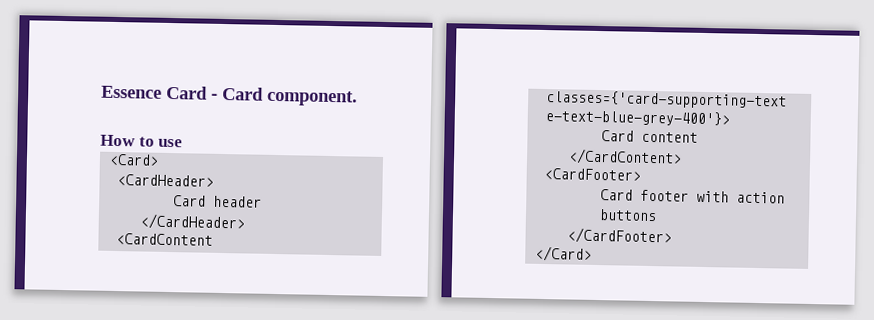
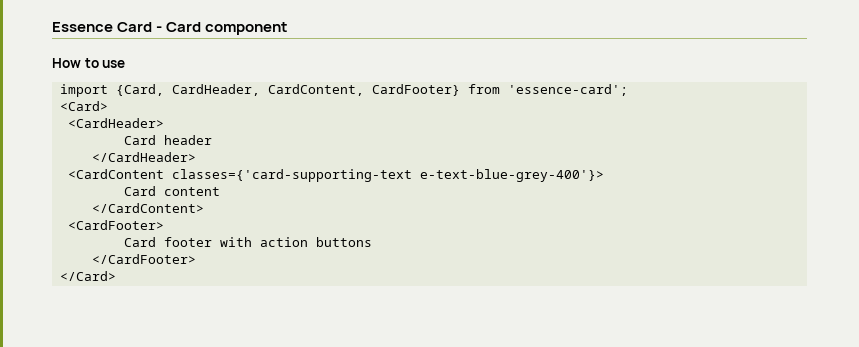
- Essence Card - Card component.
+ Essence Card - Card component
+ import {Card, CardHeader, CardContent, CardFooter} from 'essence-card';

